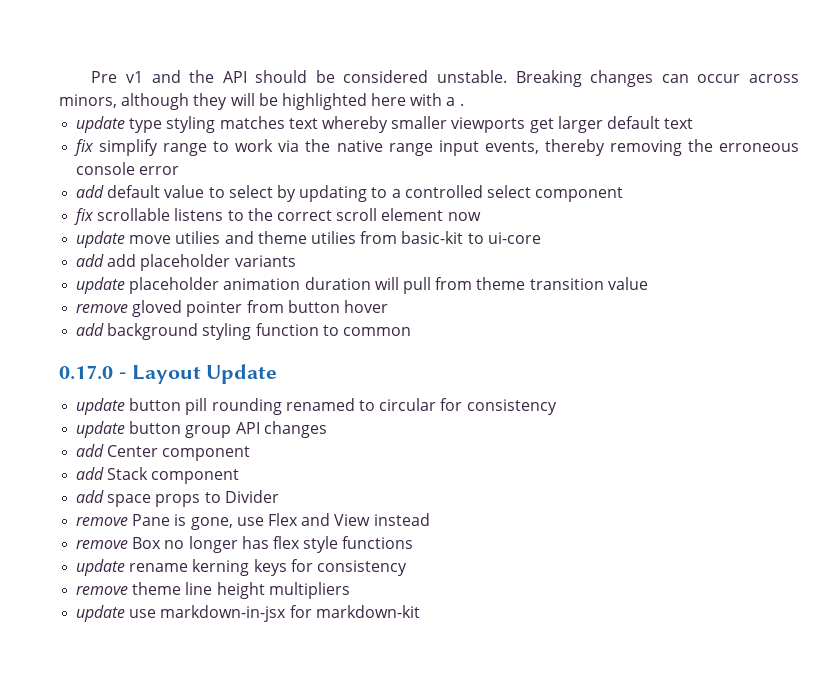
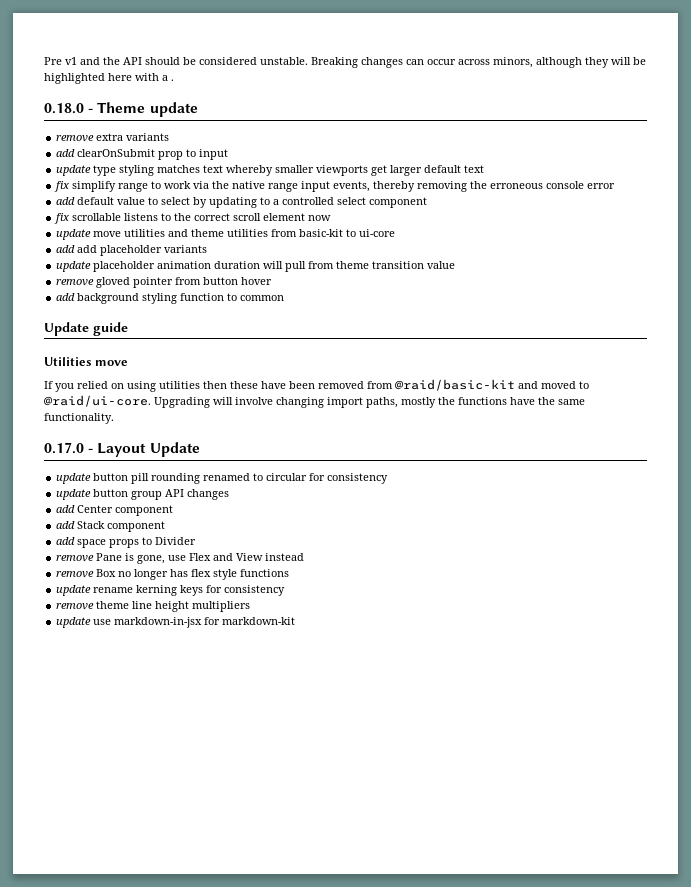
+ 0.18.0 - Theme update
+ remove extra variants
+ add clearOnSubmit prop to input
- update move utilies and theme utilies from basic-kit to ui-core
+ update move utilities and theme utilities from basic-kit to ui-core
+ Update guide
+ Utilities move
+ If you relied on using utilities then these have been removed from @raid/basic-kit and moved to @raid/ui-core. Upgrading will involve changing import paths, mostly the functions have the same functionality.

